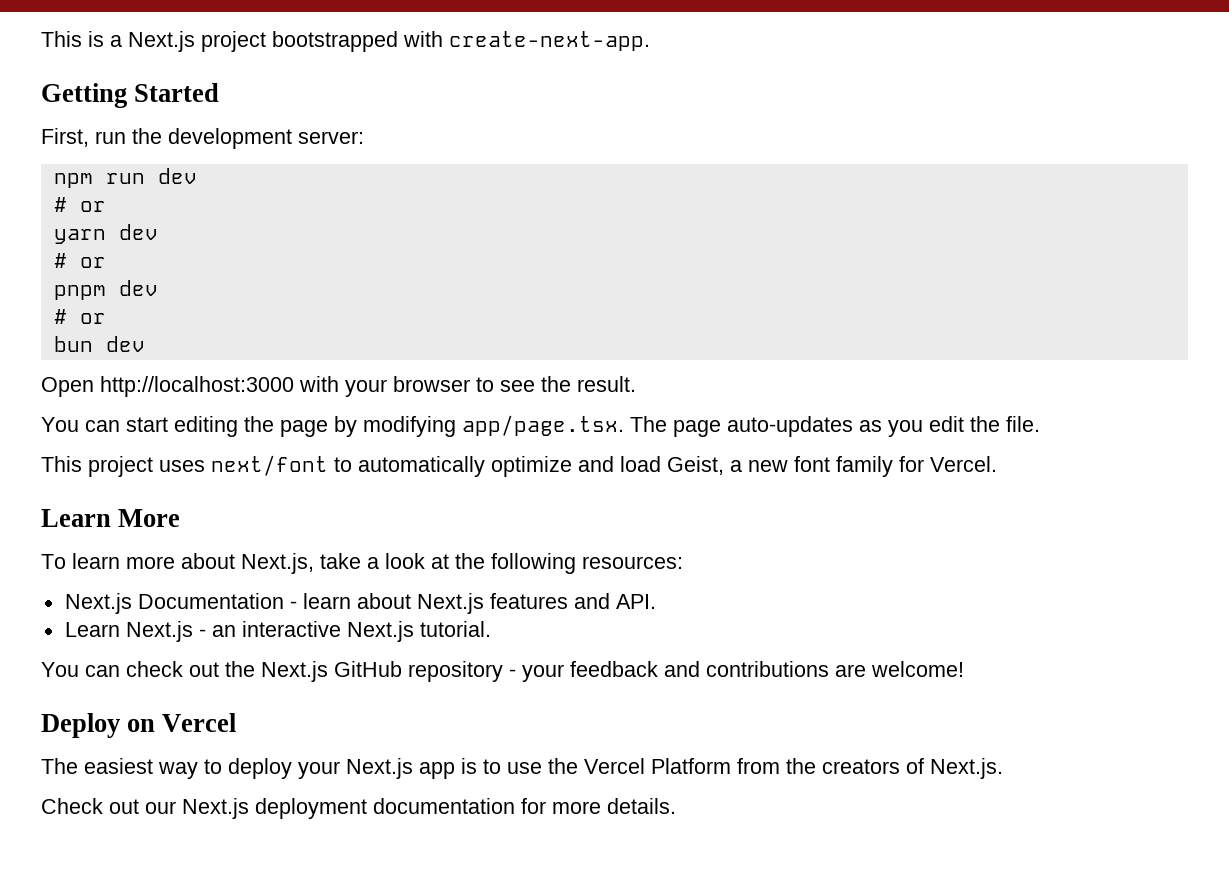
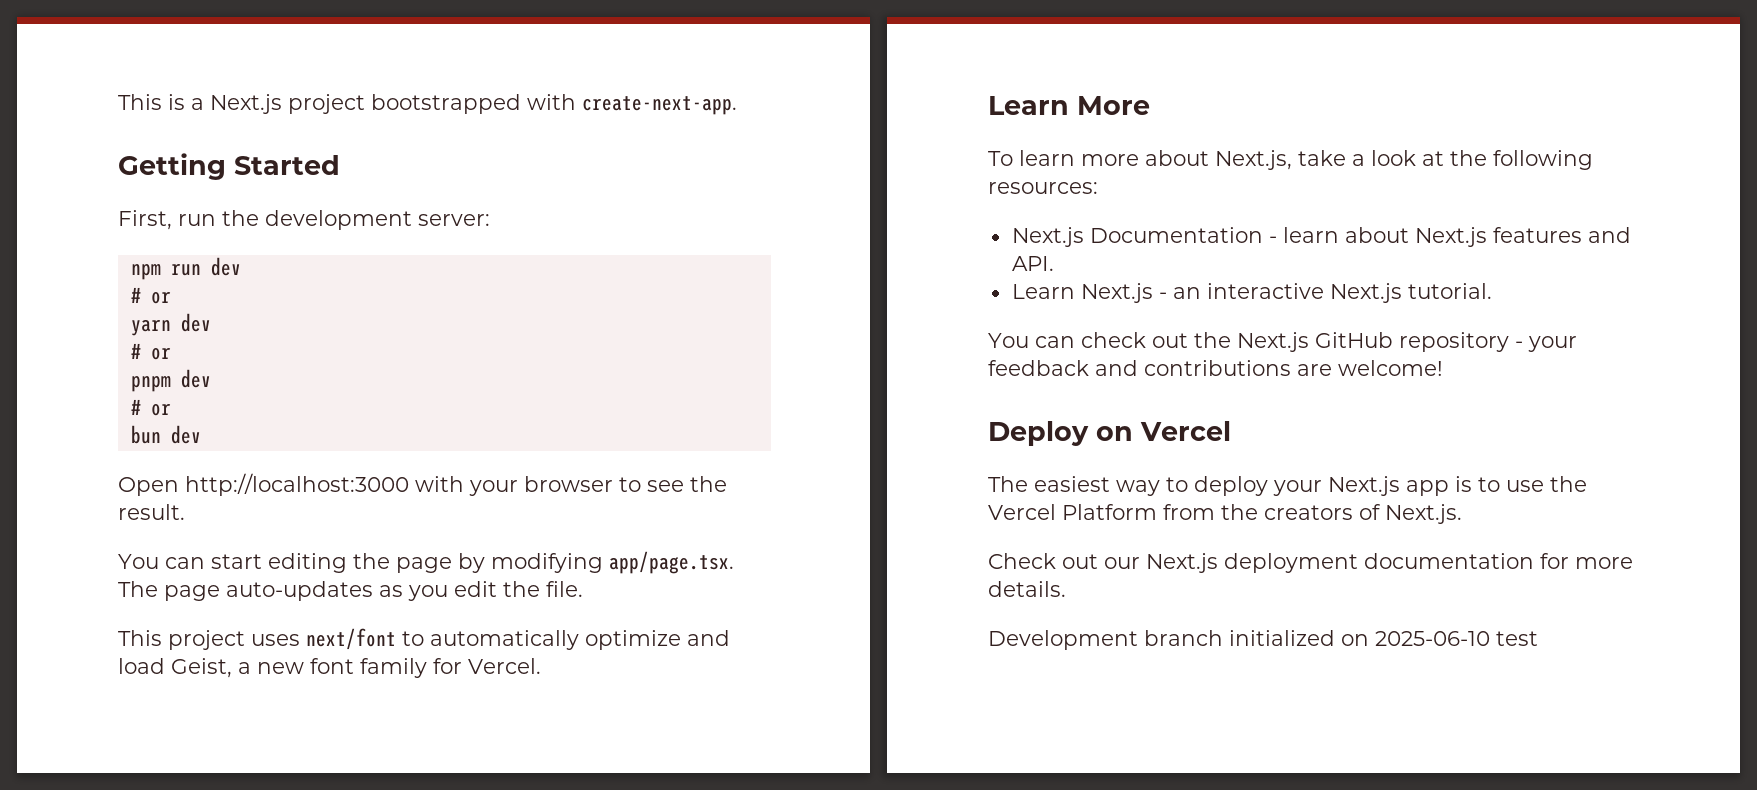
+ Development branch initialized on 2025-06-10 test

